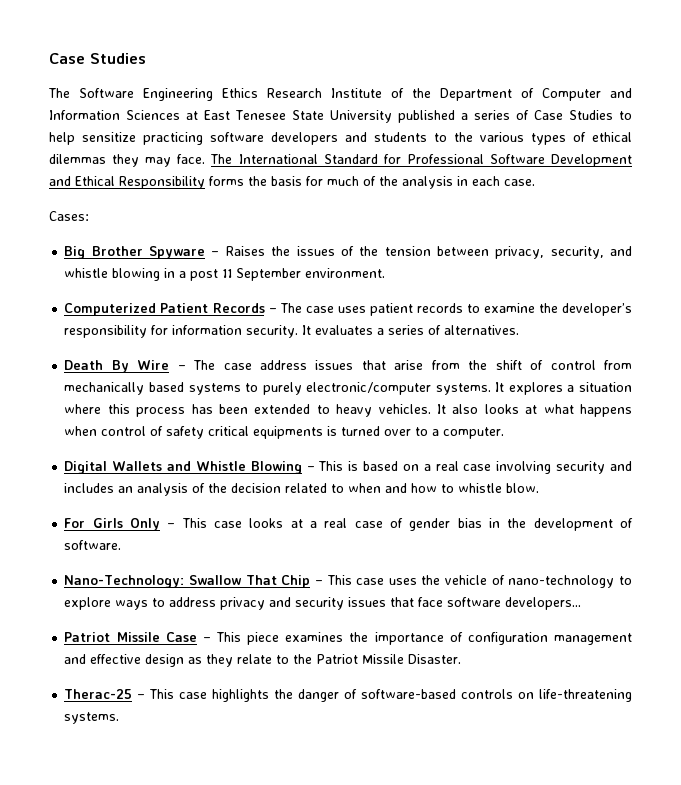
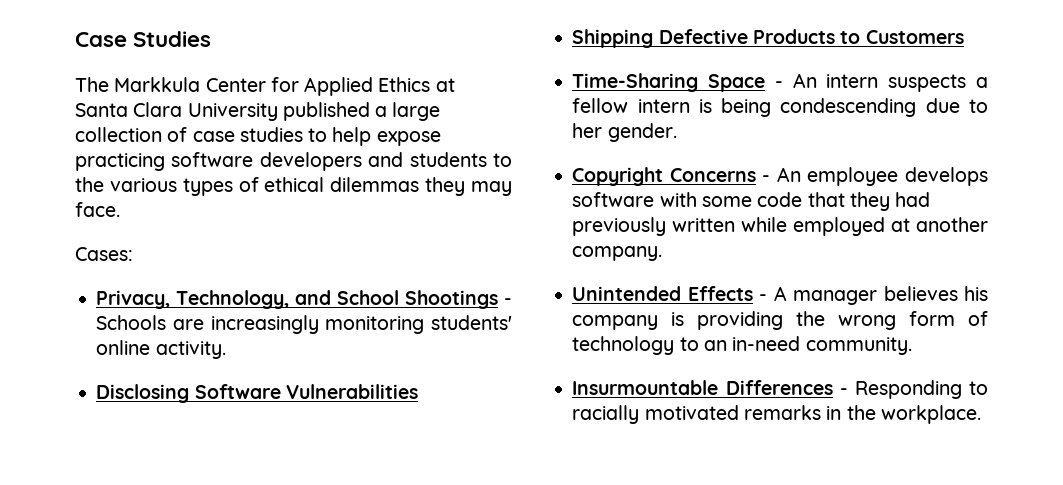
- The Software Engineering Ethics Research Institute of the Department of Computer and Information Sciences at East Tenesee State University published a series of Case Studies to help sensitize practicing software developers and students to the various types of ethical dilemmas they may face. The International Standard for Professional Software Development and Ethical Responsibility forms the basis for much of the analysis in each case.
+ The Markkula Center for Applied Ethics at Santa Clara University published a large collection of case studies to help expose practicing software developers and students to the various types of ethical dilemmas they may face.
  Cases:
- Big Brother Spyware – Raises the issues of the tension between privacy, security, and whistle blowing in a post 11 September environment.
- Computerized Patient Records – The case uses patient records to examine the developer’s responsibility for information security. It evaluates a series of alternatives.
- Death By Wire – The case address issues that arise from the shift of control from mechanically based systems to purely electronic/computer systems. It explores a situation where this process has been extended to heavy vehicles. It also looks at what happens when control of safety critical equipments is turned over to a computer.
- Digital Wallets and Whistle Blowing – This is based on a real case involving security and includes an analysis of the decision related to when and how to whistle blow.
- For Girls Only – This case looks at a real case of gender bias in the development of software.
- Nano-Technology: Swallow That Chip – This case uses the vehicle of nano-technology to explore ways to address privacy and security issues that face software developers...
- Patriot Missile Case – This piece examines the importance of configuration management and effective design as they relate to the Patriot Missile Disaster.
- Therac-25 – This case highlights the danger of software-based controls on life-threatening systems.
+ Privacy, Technology, and School Shootings - Schools are increasingly monitoring students' online activity.
+ Disclosing Software Vulnerabilities
+ Shipping Defective Products to Customers
+ Time-Sharing Space - An intern suspects a fellow intern is being condescending due to her gender.
+ Copyright Concerns - An employee develops software with some code that they had previously written while employed at another company.
+ Unintended Effects - A manager believes his company is providing the wrong form of technology to an in-need community.
+ Insurmountable Differences - Responding to racially motivated remarks in the workplace.

